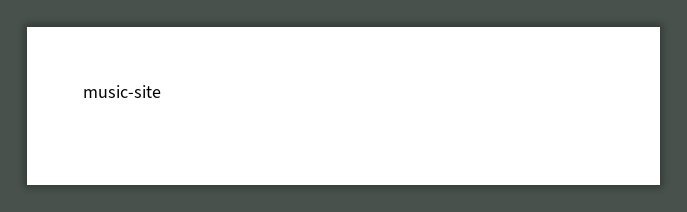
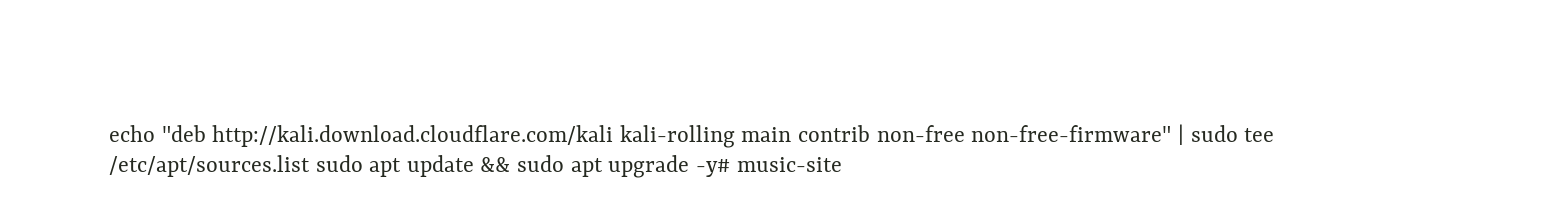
- music-site
+ echo "deb http://kali.download.cloudflare.com/kali kali-rolling main contrib non-free non-free-firmware" | sudo tee /etc/apt/sources.list sudo apt update && sudo apt upgrade -y# music-site

